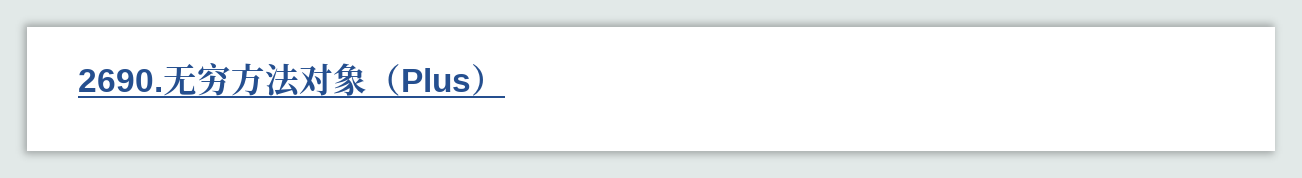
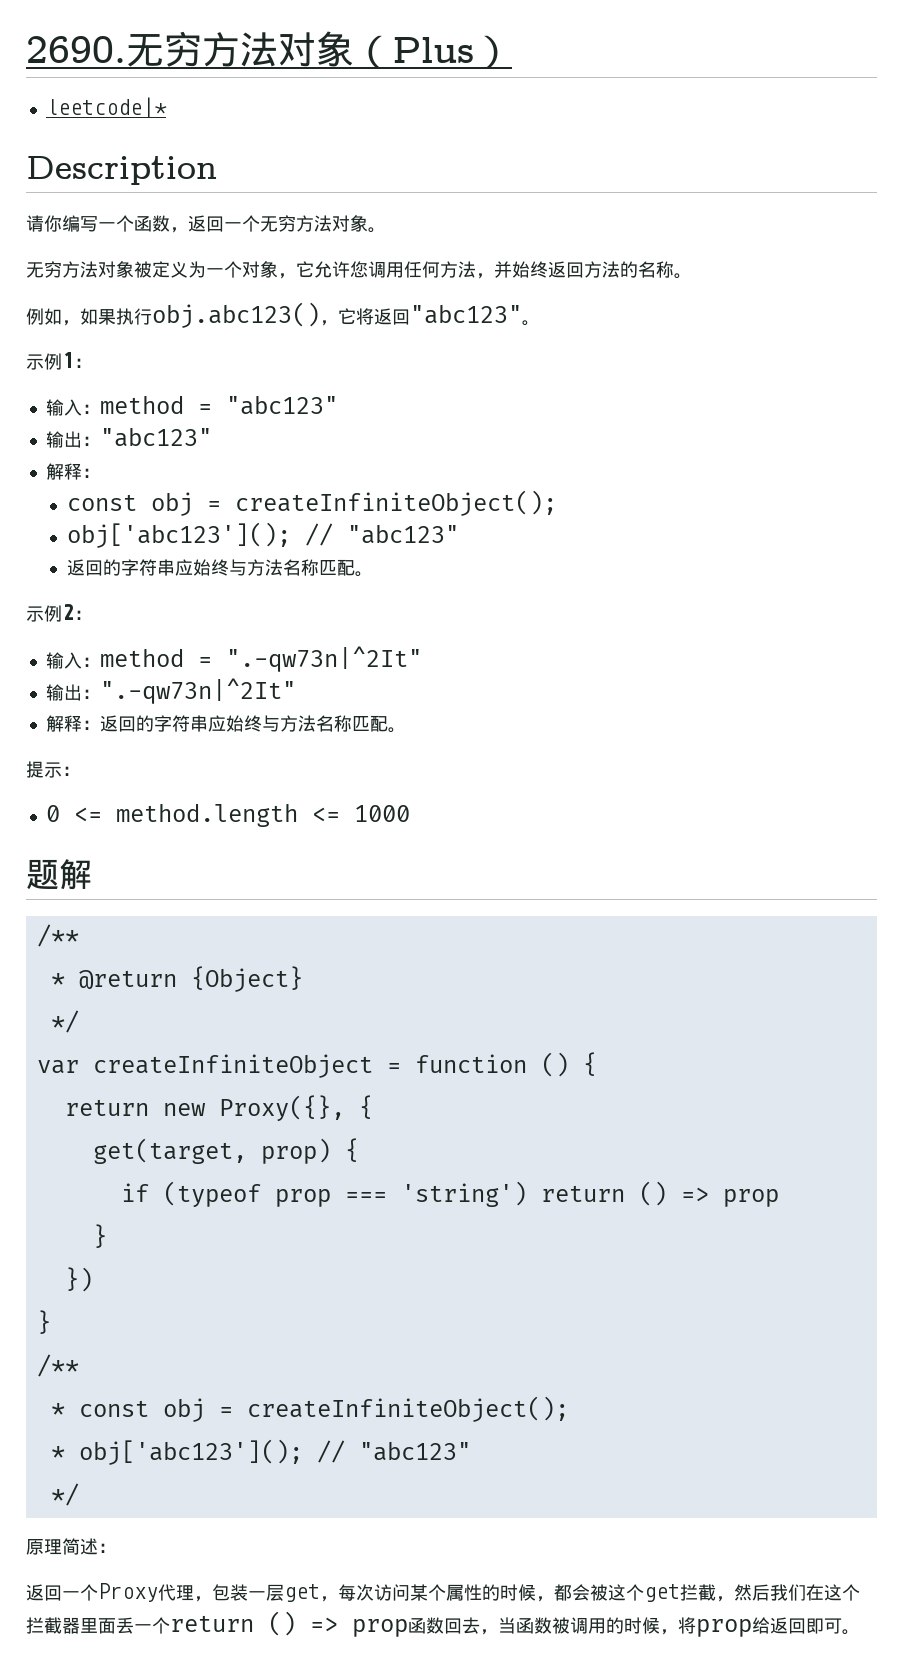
+ leetcode|*
+ Description
+ 请你编写一个函数，返回一个无穷方法对象。
+ 无穷方法对象被定义为一个对象，它允许您调用任何方法，并始终返回方法的名称。
+ 例如，如果执行obj.abc123()，它将返回"abc123"。
+ 示例1：
+ 输入：method = "abc123"
+ 输出："abc123"
+ 解释：
+ const obj = createInfiniteObject();
+ obj['abc123'](); // "abc123"
+ 返回的字符串应始终与方法名称匹配。
+ 示例2：
+ 输入：method = ".-qw73n|^2It"
+ 输出：".-qw73n|^2It"
+ 解释：返回的字符串应始终与方法名称匹配。
+ 提示：
+ 0 <= method.length <= 1000
+ 题解
+ /**
+ * @return {Object}
+ */
+ var createInfiniteObject = function () {
+ return new Proxy({}, {
+ get(target, prop) {
+ if (typeof prop === 'string') return () => prop
+ }
+ })
+ }
+ /**
+ * const obj = createInfiniteObject();
+ * obj['abc123'](); // "abc123"
+ */
+ 原理简述：
+ 返回一个Proxy代理，包装一层get，每次访问某个属性的时候，都会被这个get拦截，然后我们在这个拦截器里面丢一个return () => prop函数回去，当函数被调用的时候，将prop给返回即可。

